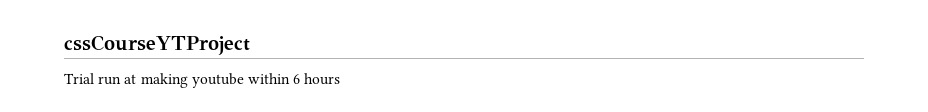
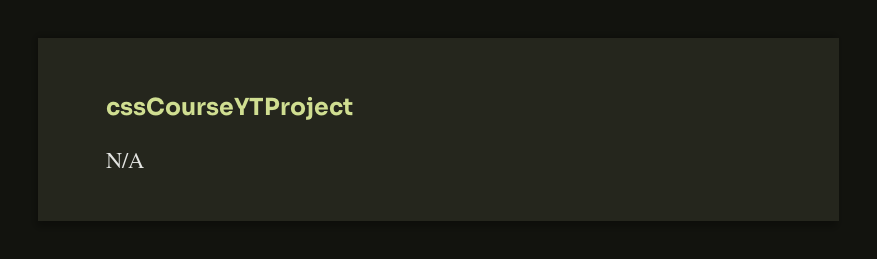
- Trial run at making youtube within 6 hours
+ N/A

